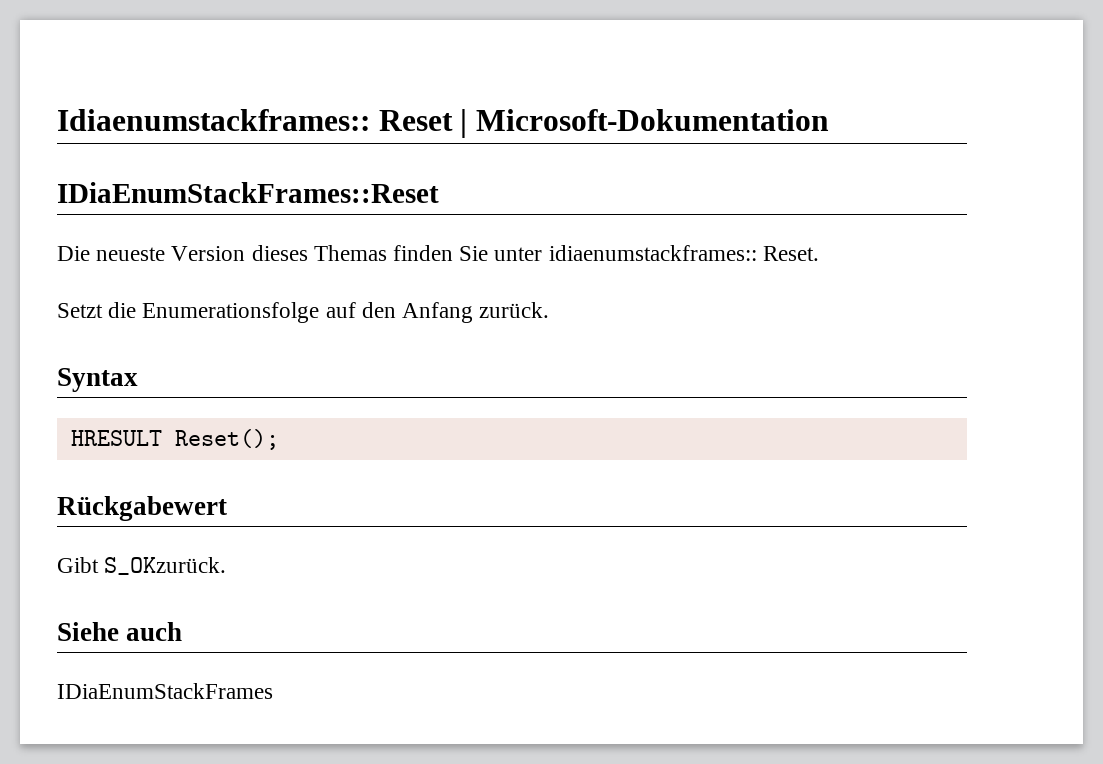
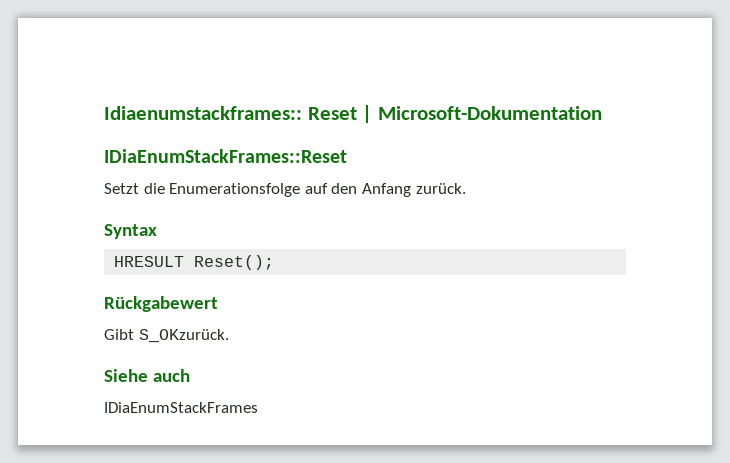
- Die neueste Version dieses Themas finden Sie unter idiaenumstackframes:: Reset.

